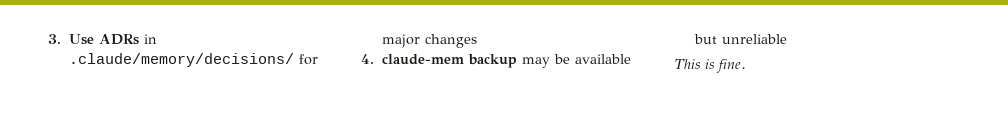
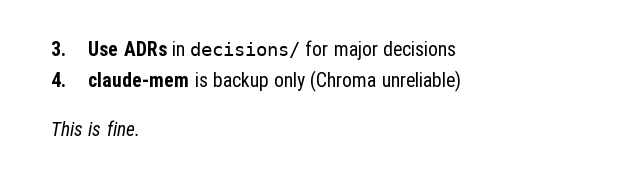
- 3. Use ADRs in .claude/memory/decisions/ for major changes
+ 3. Use ADRs in decisions/ for major decisions
- 4. claude-mem backup may be available but unreliable
+ 4. claude-mem is backup only (Chroma unreliable)

